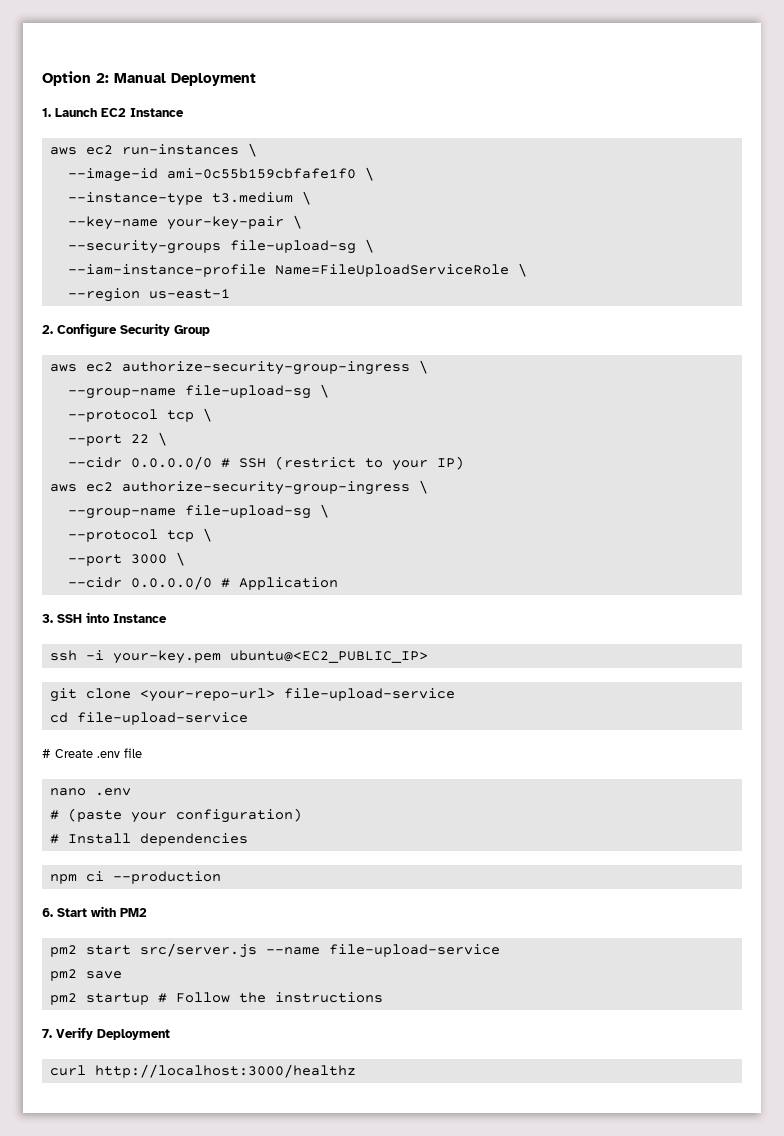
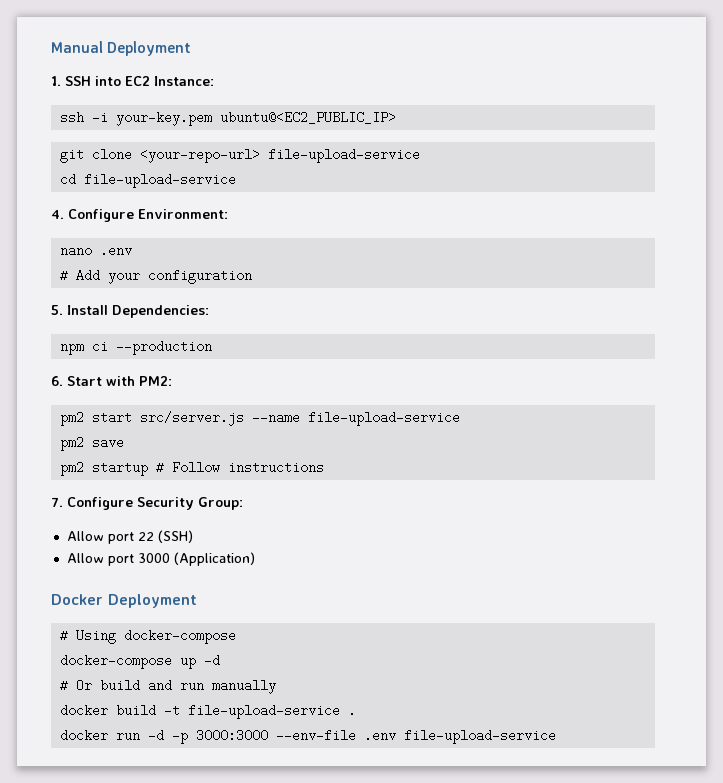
- Option 2: Manual Deployment
+ Manual Deployment
- 1. Launch EC2 Instance
- aws ec2 run-instances \
- --image-id ami-0c55b159cbfafe1f0 \
- --instance-type t3.medium \
- --key-name your-key-pair \
- --security-groups file-upload-sg \
- --iam-instance-profile Name=FileUploadServiceRole \
- --region us-east-1
- 2. Configure Security Group
- aws ec2 authorize-security-group-ingress \
- --group-name file-upload-sg \
- --protocol tcp \
- --port 22 \
- --cidr 0.0.0.0/0 # SSH (restrict to your IP)
- aws ec2 authorize-security-group-ingress \
- --group-name file-upload-sg \
- --protocol tcp \
- --port 3000 \
- --cidr 0.0.0.0/0 # Application
- 3. SSH into Instance
+ 1. SSH into EC2 Instance:
- # Create .env file
+ 4. Configure Environment:
- # (paste your configuration)
- # Install dependencies
+ # Add your configuration
+ 5. Install Dependencies:
- 6. Start with PM2
+ 6. Start with PM2:
- pm2 startup # Follow the instructions
+ pm2 startup # Follow instructions
- 7. Verify Deployment
- curl http://localhost:3000/healthz
+ 7. Configure Security Group:
+ Allow port 22 (SSH)
+ Allow port 3000 (Application)
+ Docker Deployment
+ # Using docker-compose
+ docker-compose up -d
+ # Or build and run manually
+ docker build -t file-upload-service .
+ docker run -d -p 3000:3000 --env-file .env file-upload-service

